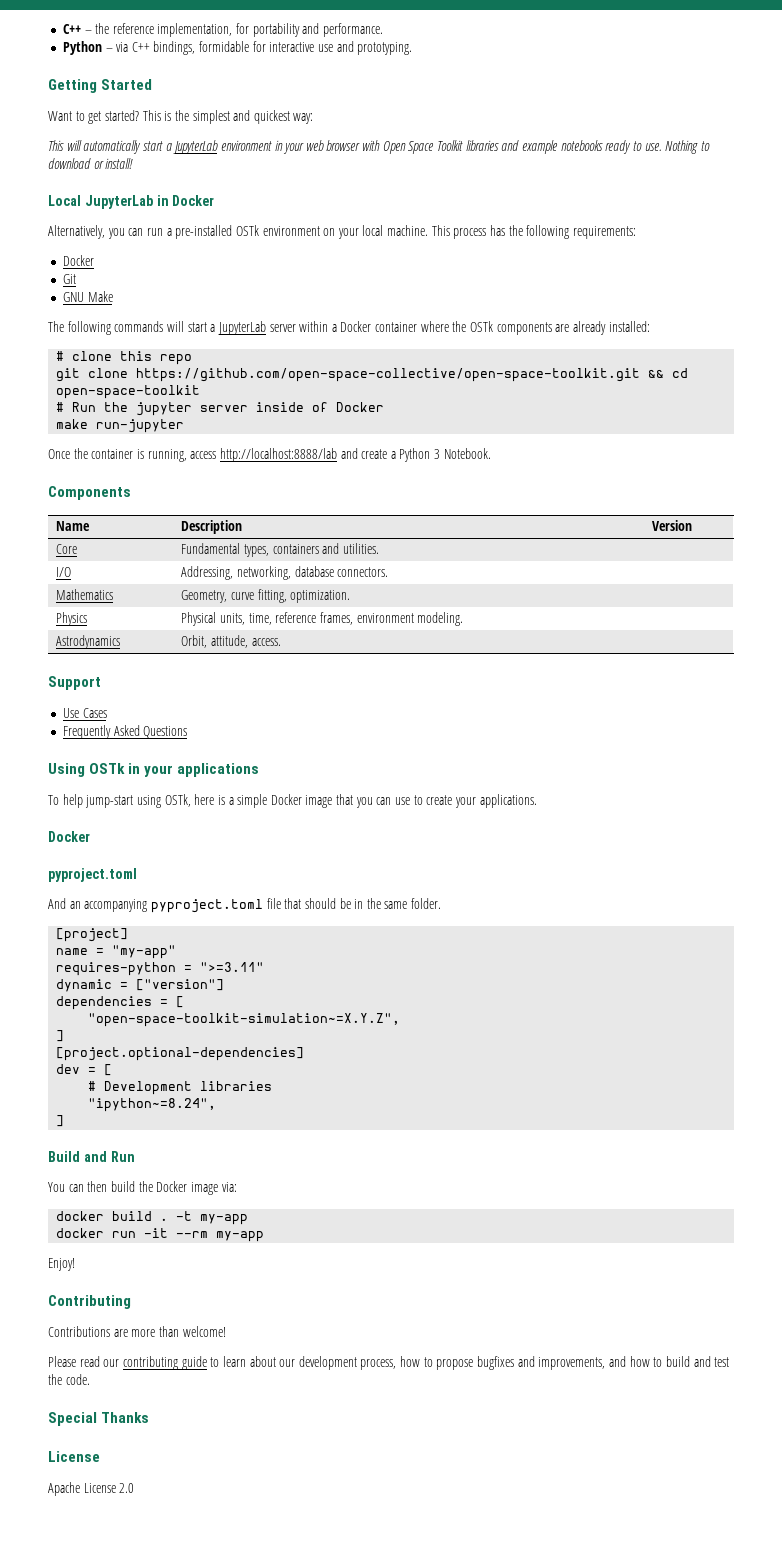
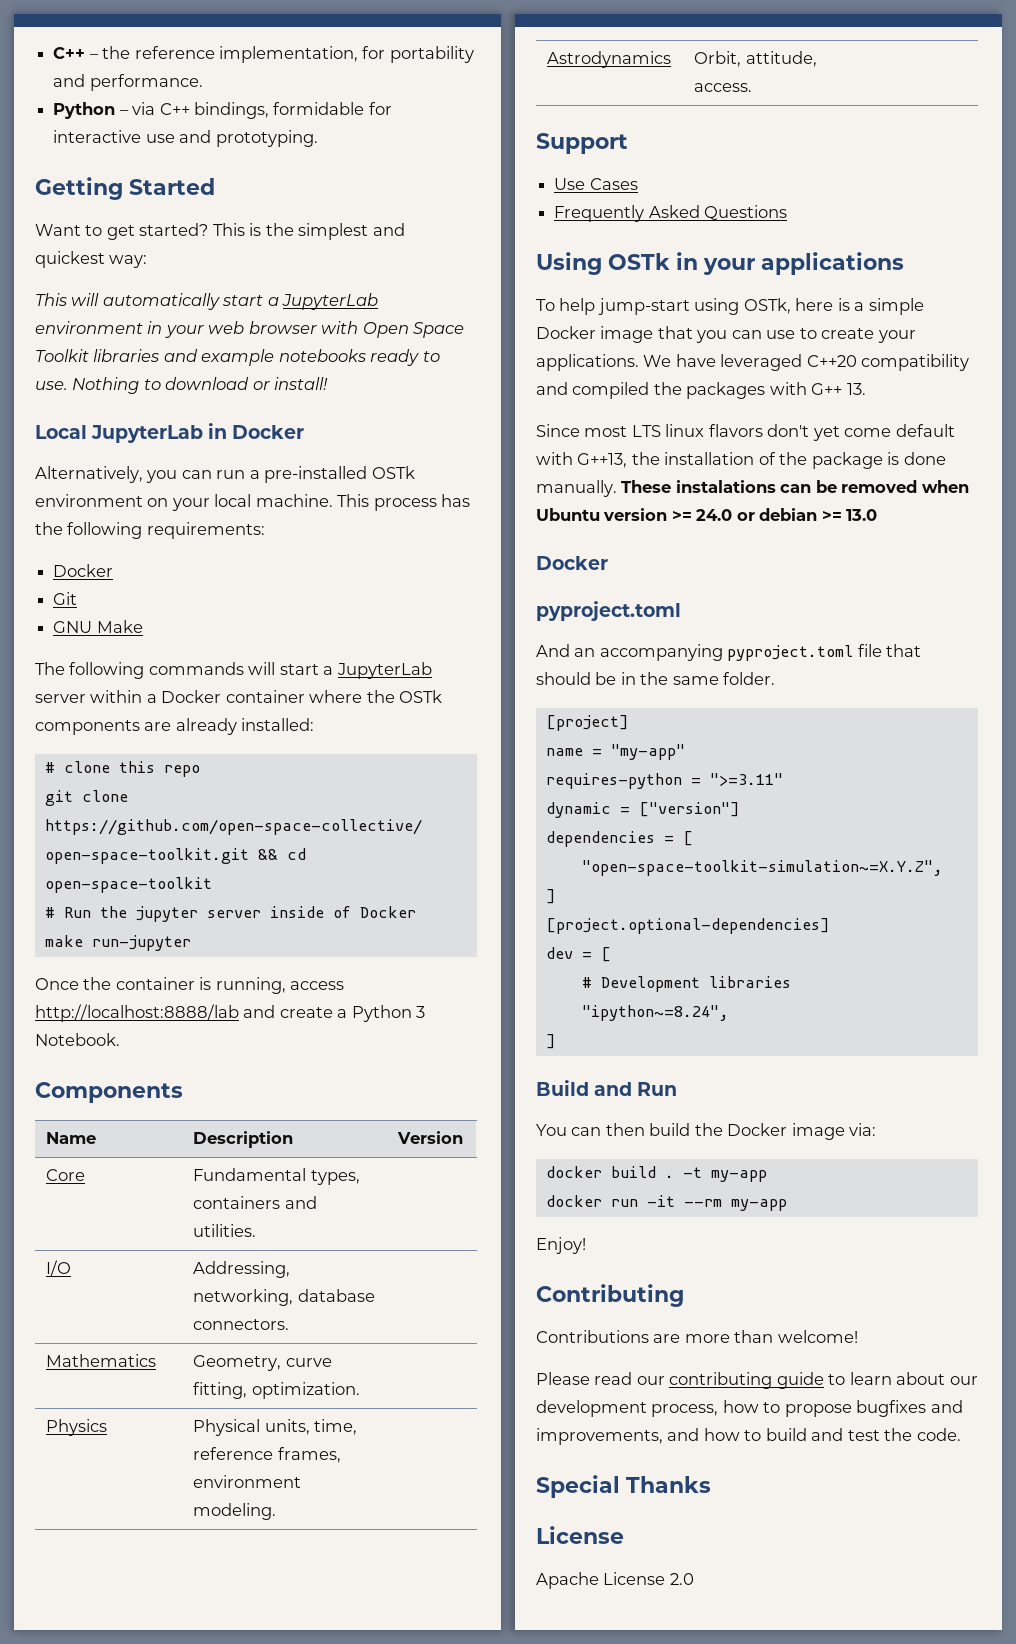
+ We have leveraged C++20 compatibility and compiled the packages with G++ 13.
+ Since most LTS linux flavors don't yet come default with G++13, the installation of the package is done manually. These instalations can be removed when Ubuntu version >= 24.0 or debian >= 13.0

